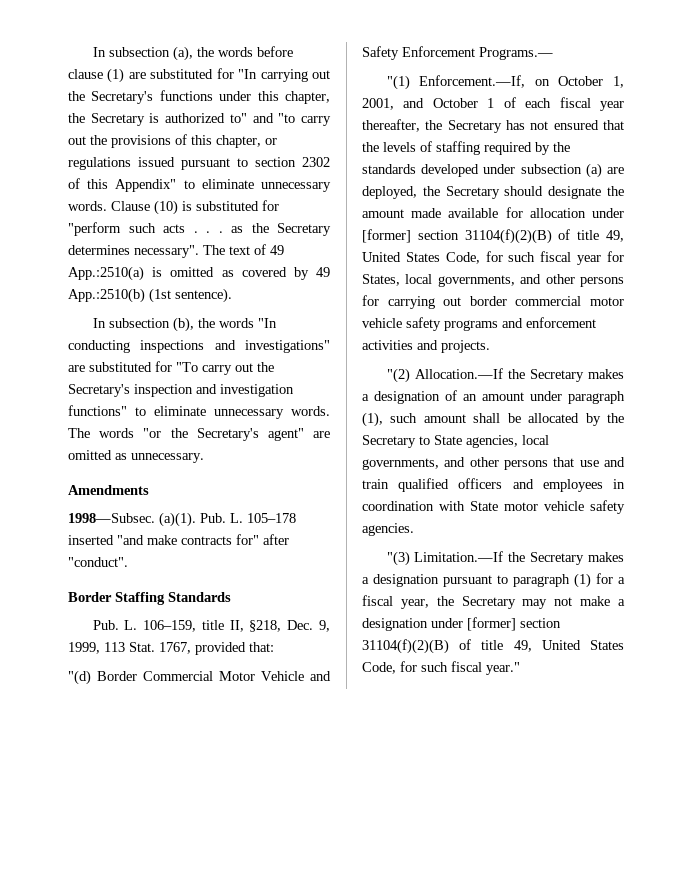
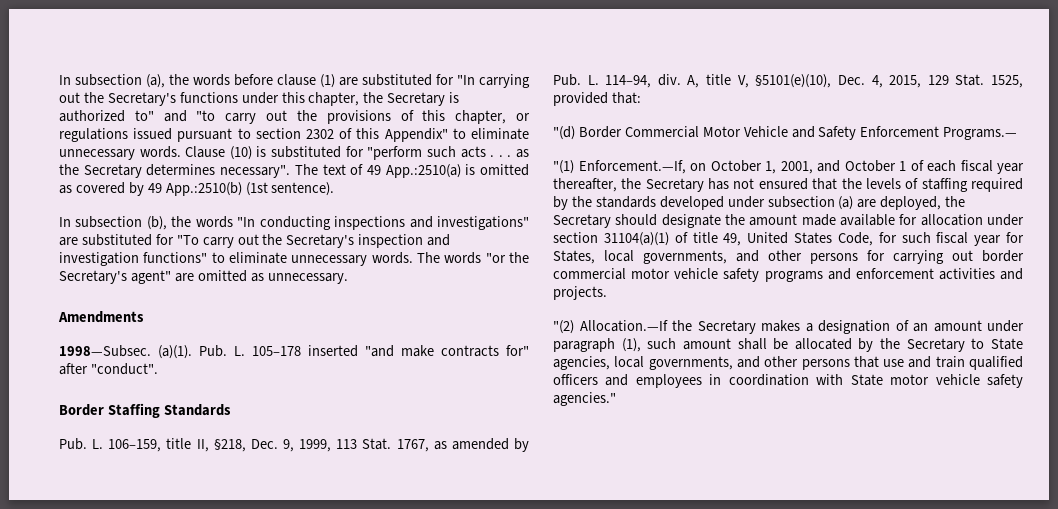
- 1767, provided that:
+ 1767, as amended by Pub. L. 114–94, div. A, title V, §5101(e)(10), Dec. 4, 2015, 129 Stat. 1525, provided that:
- "(1) Enforcement.—If, on October 1, 2001, and October 1 of each fiscal year thereafter, the Secretary has not ensured that the levels of staffing required by the standards developed under subsection (a) are deployed, the Secretary should designate the amount made available for allocation under [former] section 31104(f)(2)(B) of title 49, United States Code, for such fiscal year for States, local governments, and other persons for carrying out border commercial motor vehicle safety programs and enforcement activities and projects.
+ "(1) Enforcement.—If, on October 1, 2001, and October 1 of each fiscal year thereafter, the Secretary has not ensured that the levels of staffing required by the standards developed under subsection (a) are deployed, the Secretary should designate the amount made available for allocation under section 31104(a)(1) of title 49, United States Code, for such fiscal year for States, local governments, and other persons for carrying out border commercial motor vehicle safety programs and enforcement activities and projects.
- "(2) Allocation.—If the Secretary makes a designation of an amount under paragraph (1), such amount shall be allocated by the Secretary to State agencies, local governments, and other persons that use and train qualified officers and employees in coordination with State motor vehicle safety agencies.
- "(3) Limitation.—If the Secretary makes a designation pursuant to paragraph (1) for a fiscal year, the Secretary may not make a designation under [former] section 31104(f)(2)(B) of title 49, United States Code, for such fiscal year."
+ "(2) Allocation.—If the Secretary makes a designation of an amount under paragraph (1), such amount shall be allocated by the Secretary to State agencies, local governments, and other persons that use and train qualified officers and employees in coordination with State motor vehicle safety agencies."

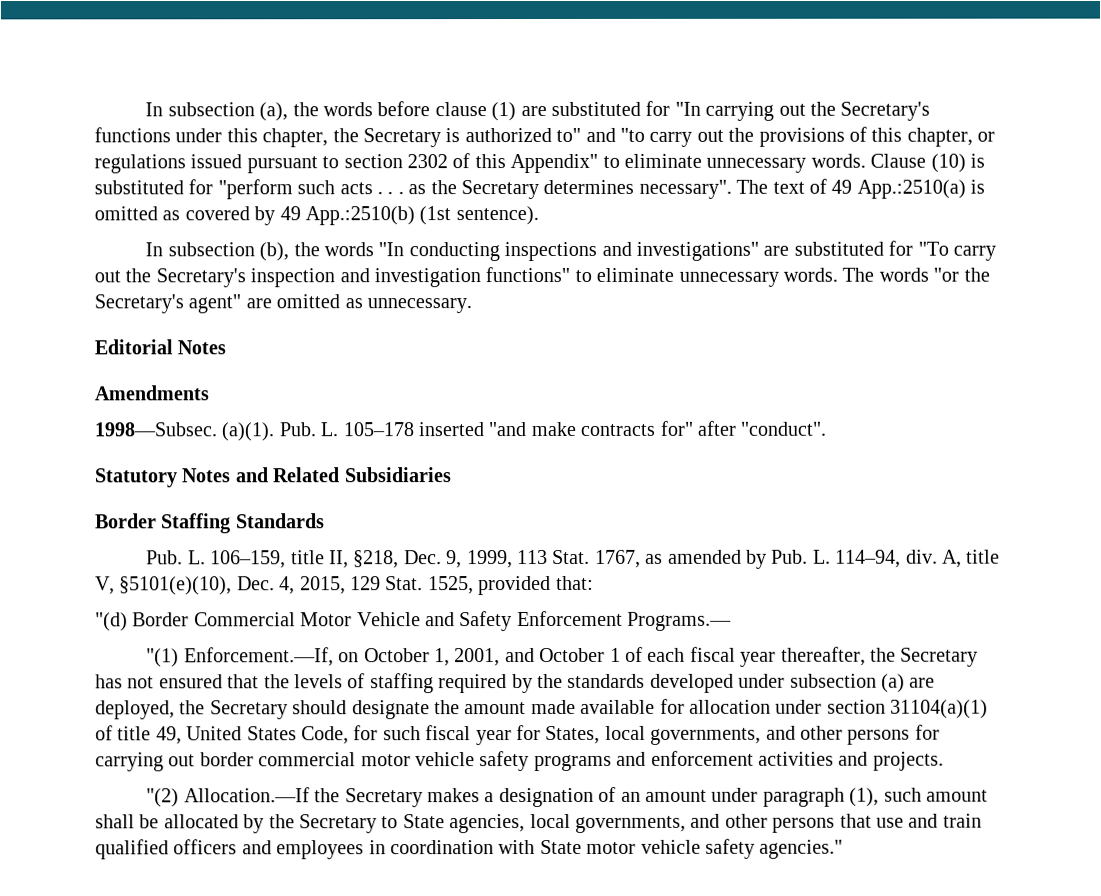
+ Editorial Notes
+ Statutory Notes and Related Subsidiaries

